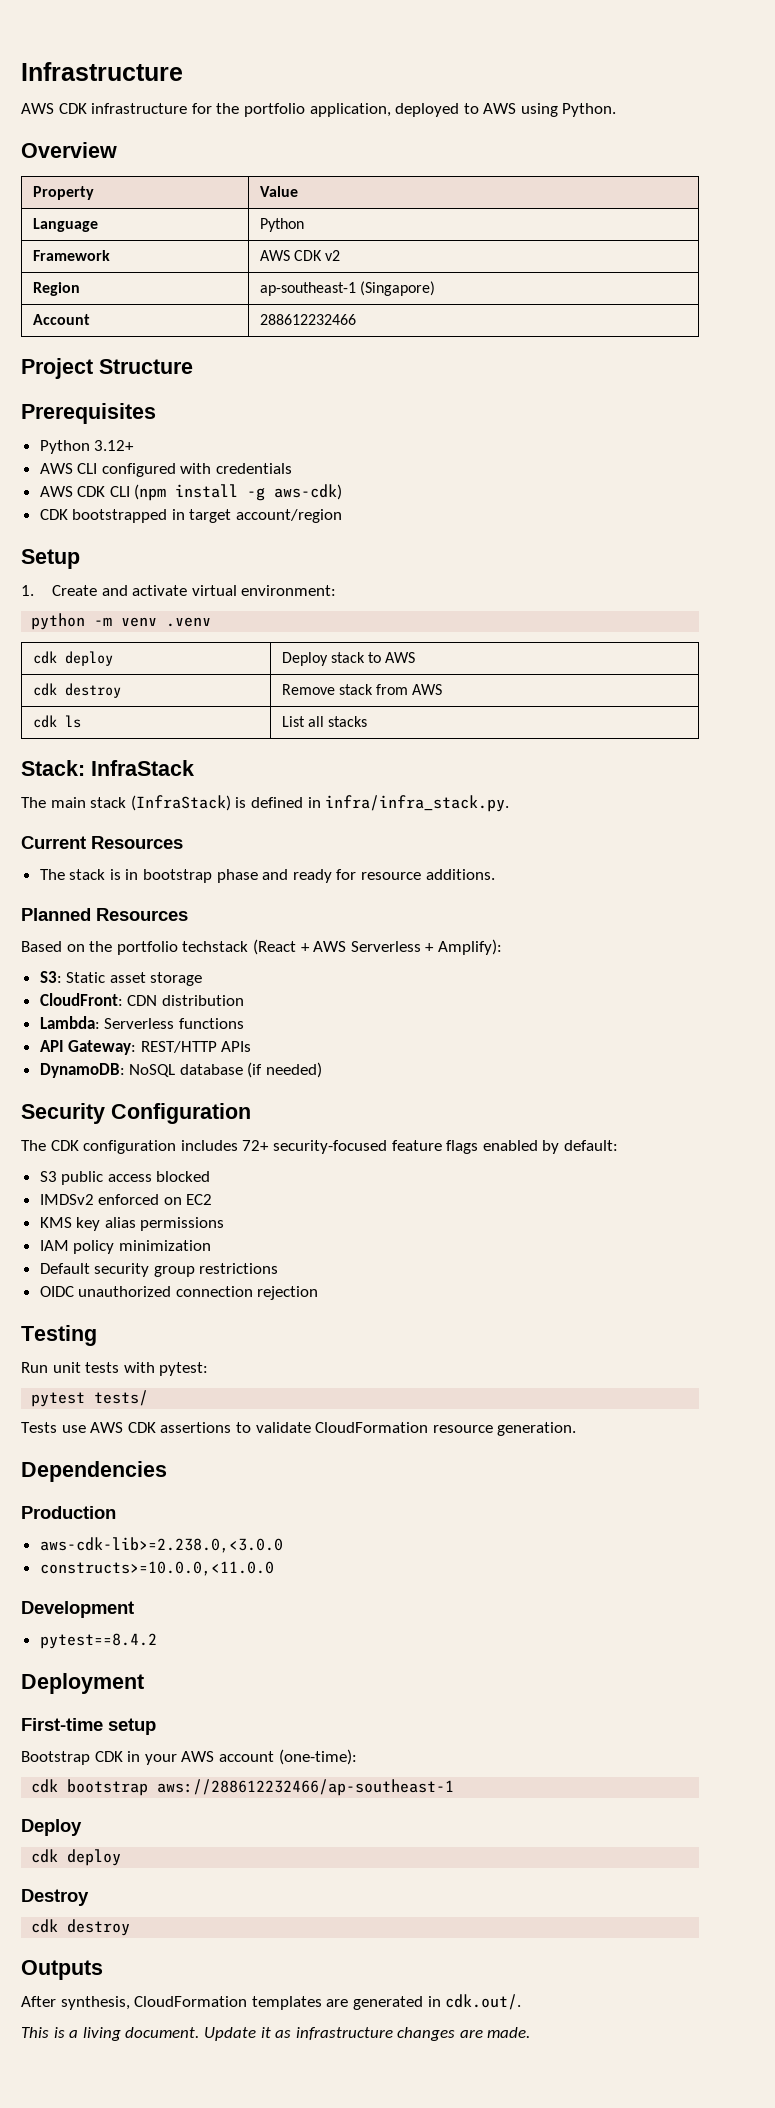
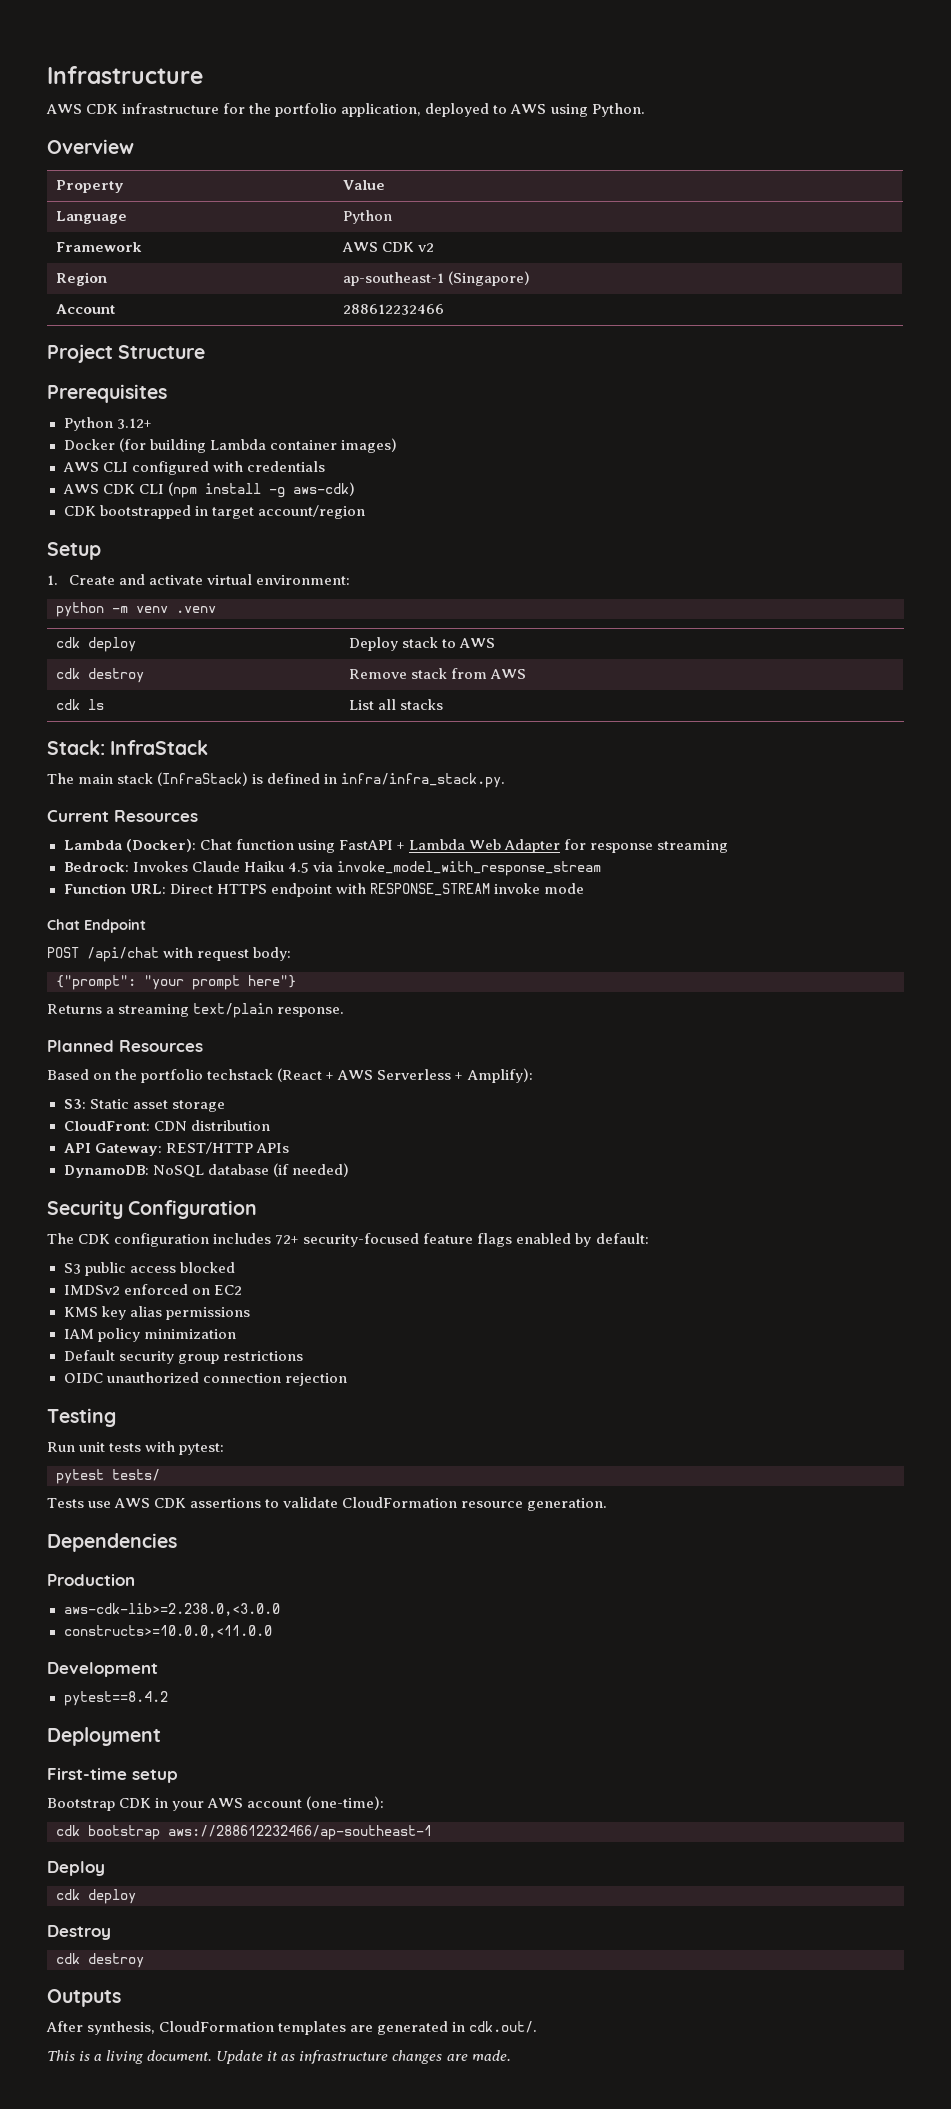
+ Docker (for building Lambda container images)
- The stack is in bootstrap phase and ready for resource additions.
+ Lambda (Docker): Chat function using FastAPI + Lambda Web Adapter for response streaming
+ Bedrock: Invokes Claude Haiku 4.5 via invoke_model_with_response_stream
+ Function URL: Direct HTTPS endpoint with RESPONSE_STREAM invoke mode
+ Chat Endpoint
+ POST /api/chat with request body:
+ {"prompt": "your prompt here"}
+ Returns a streaming text/plain response.
- Lambda: Serverless functions

